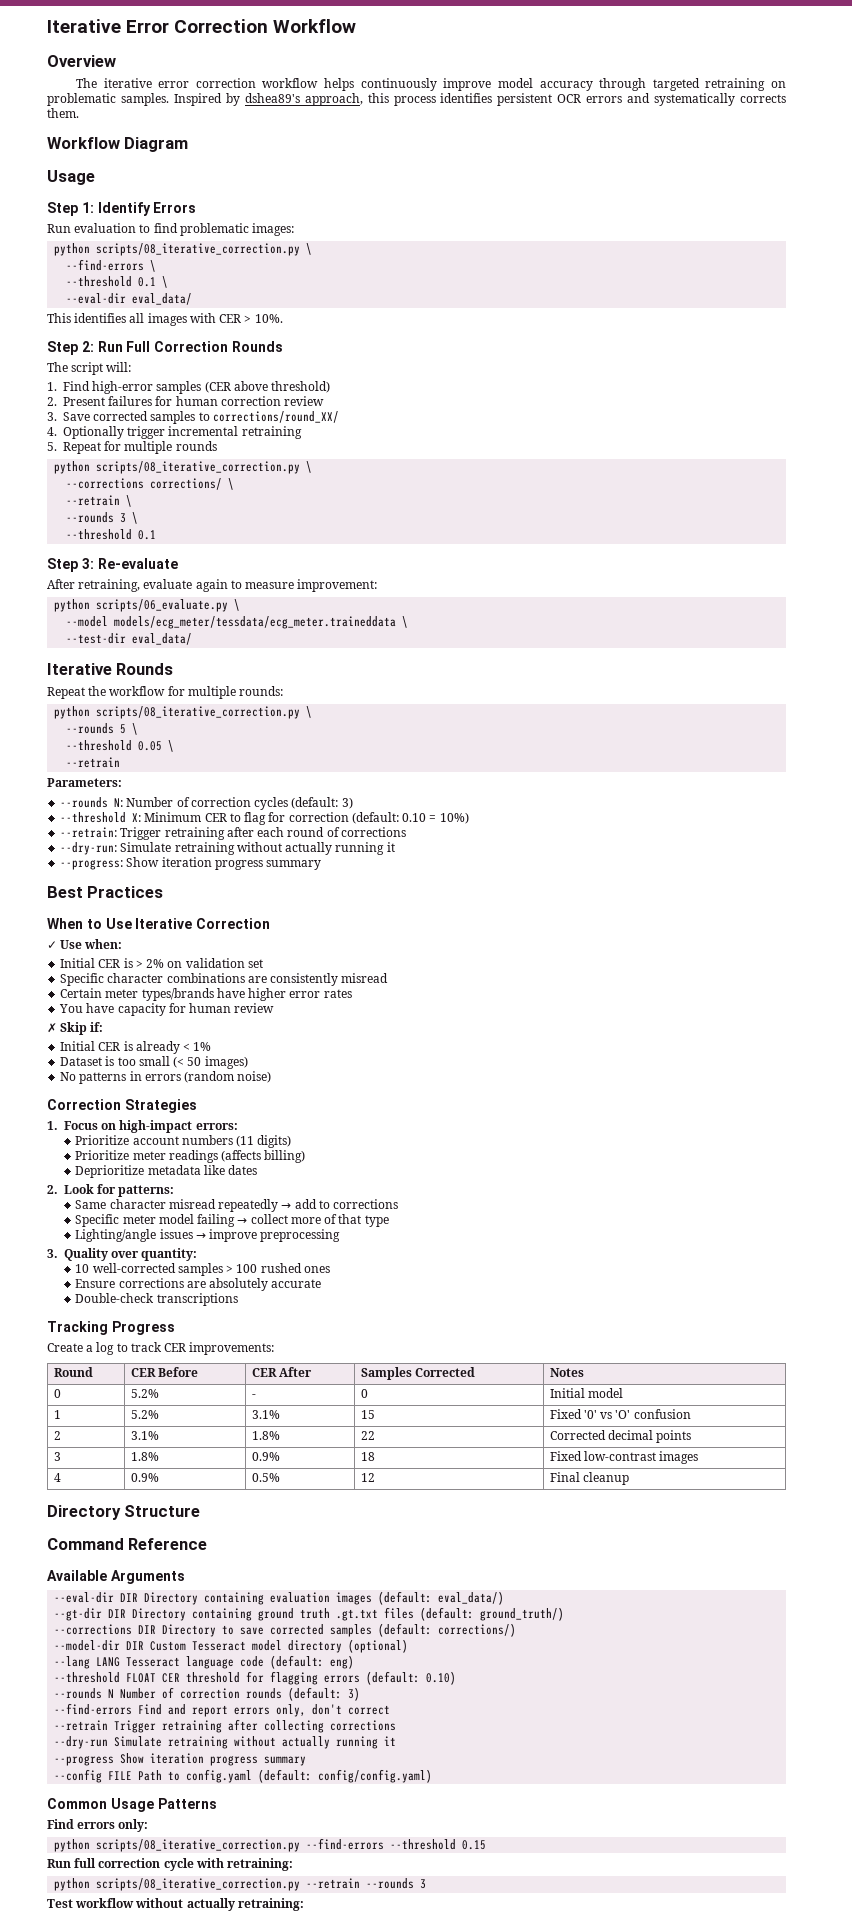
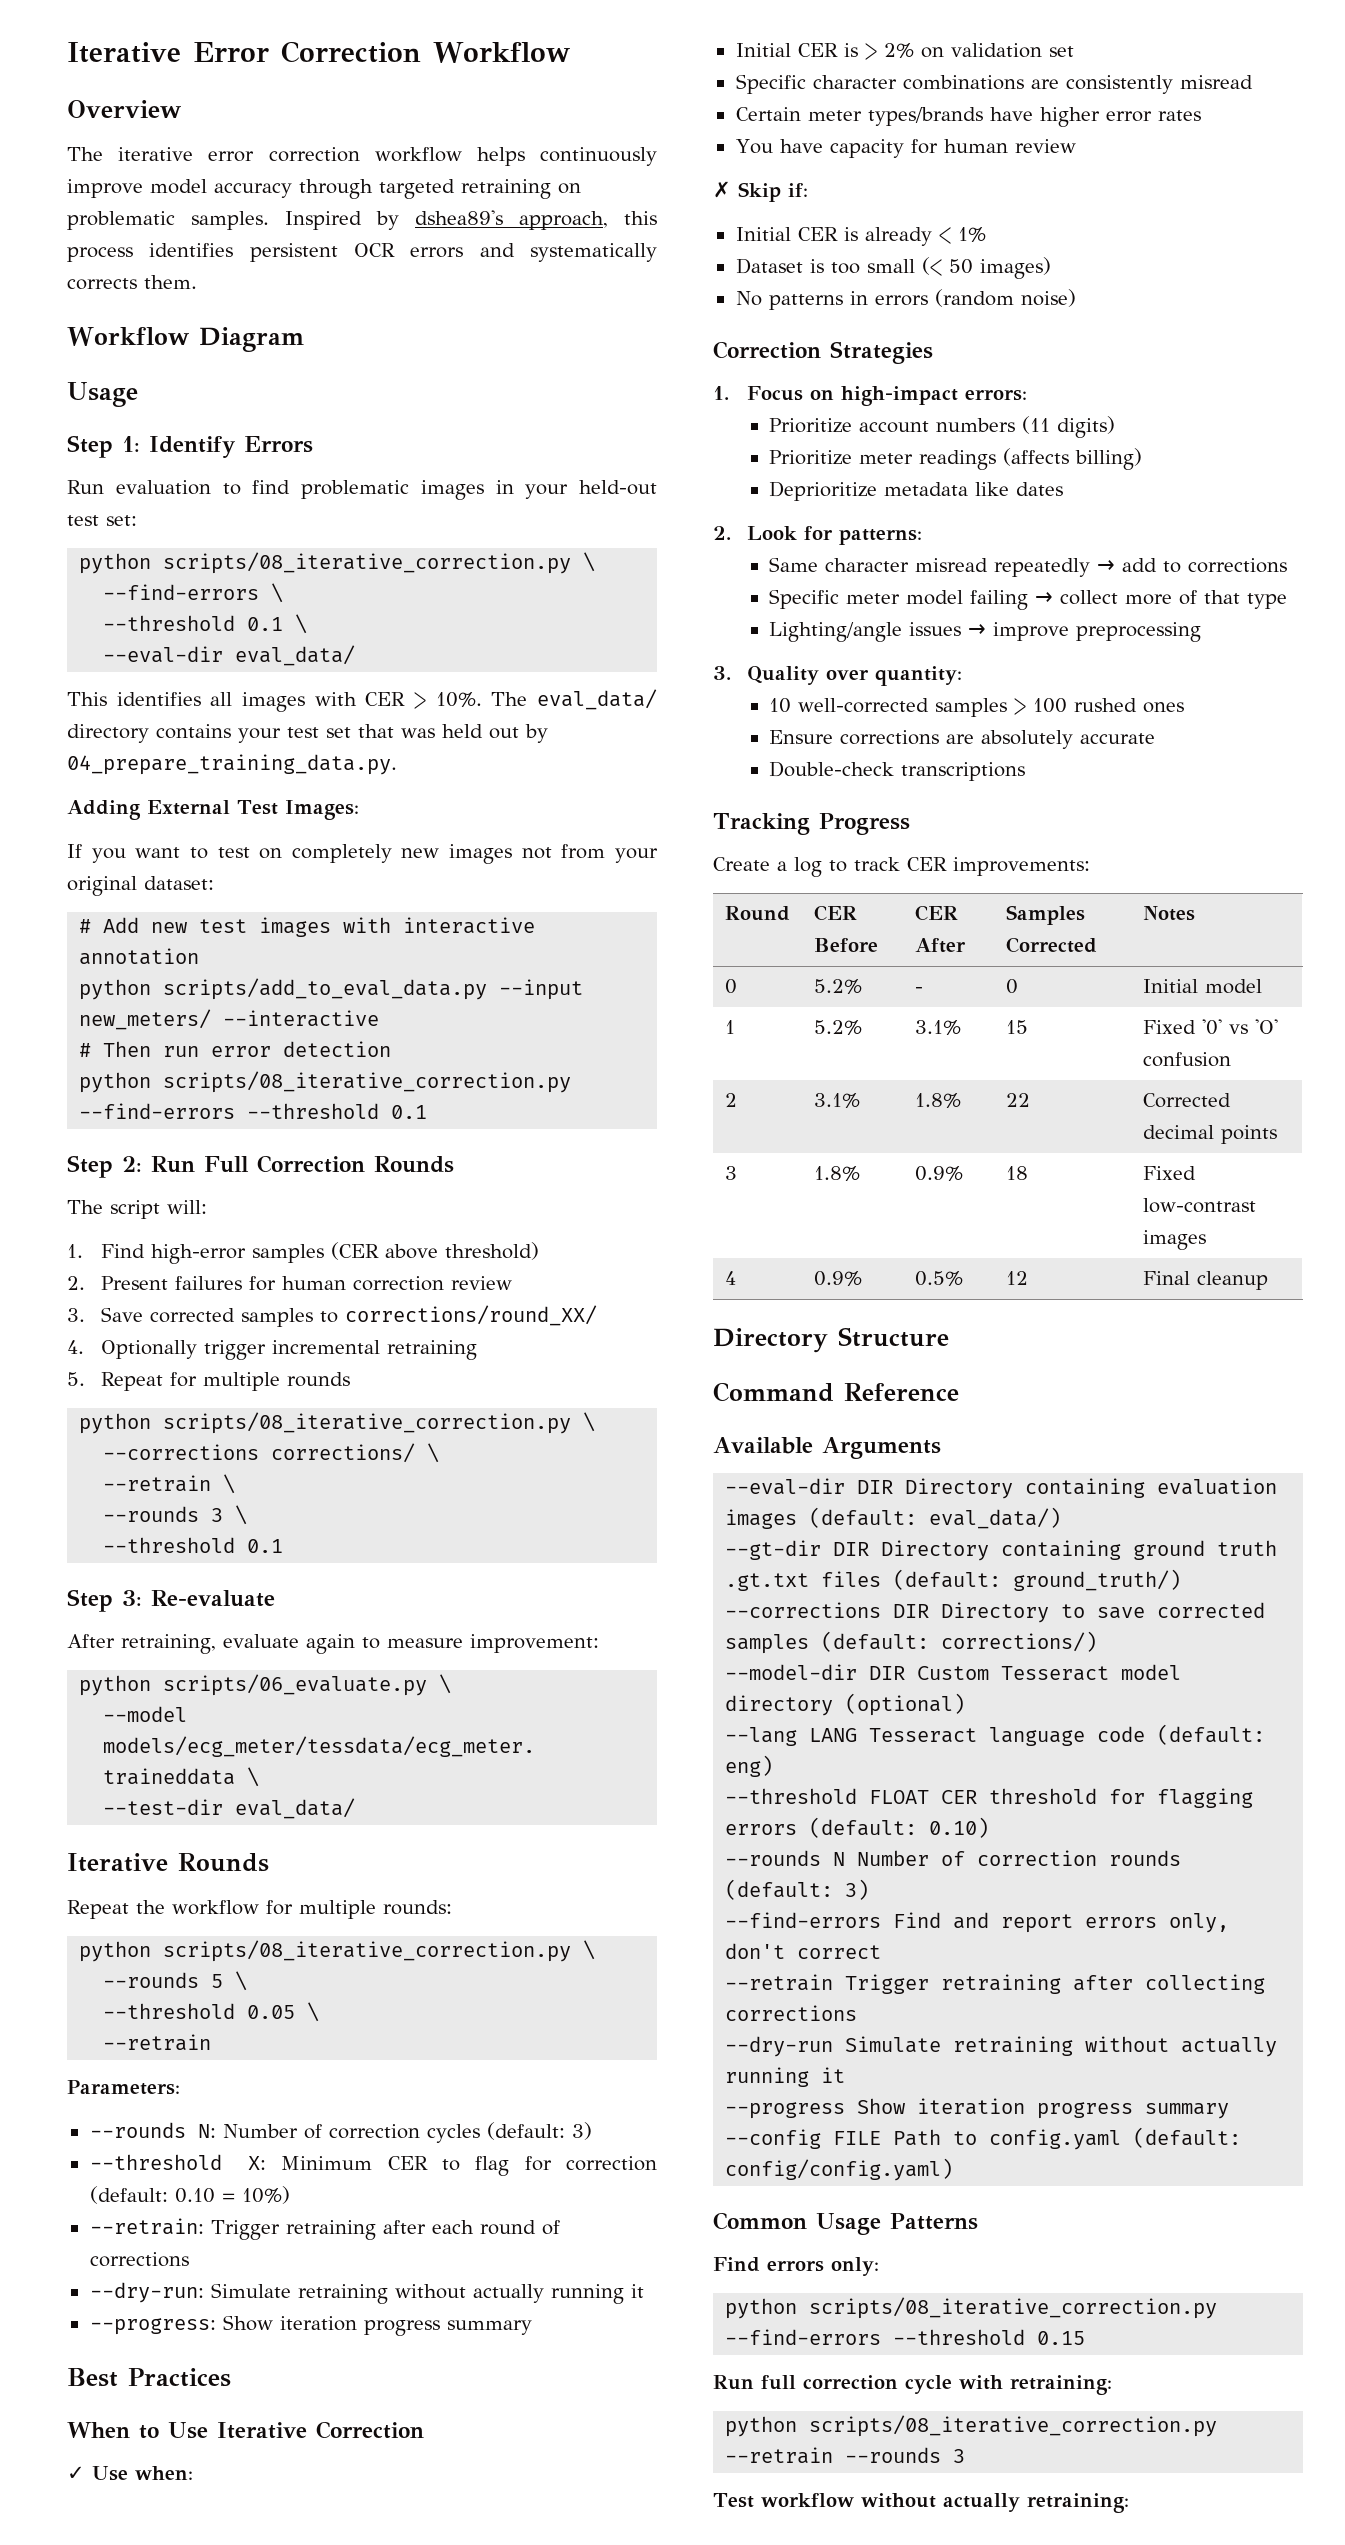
- Run evaluation to find problematic images:
+ Run evaluation to find problematic images in your held-out test set:
+ The eval_data/ directory contains your test set that was held out by 04_prepare_training_data.py.
+ Adding External Test Images:
+ If you want to test on completely new images not from your original dataset:
+ # Add new test images with interactive annotation
+ python scripts/add_to_eval_data.py --input new_meters/ --interactive
+ # Then run error detection
+ python scripts/08_iterative_correction.py --find-errors --threshold 0.1

